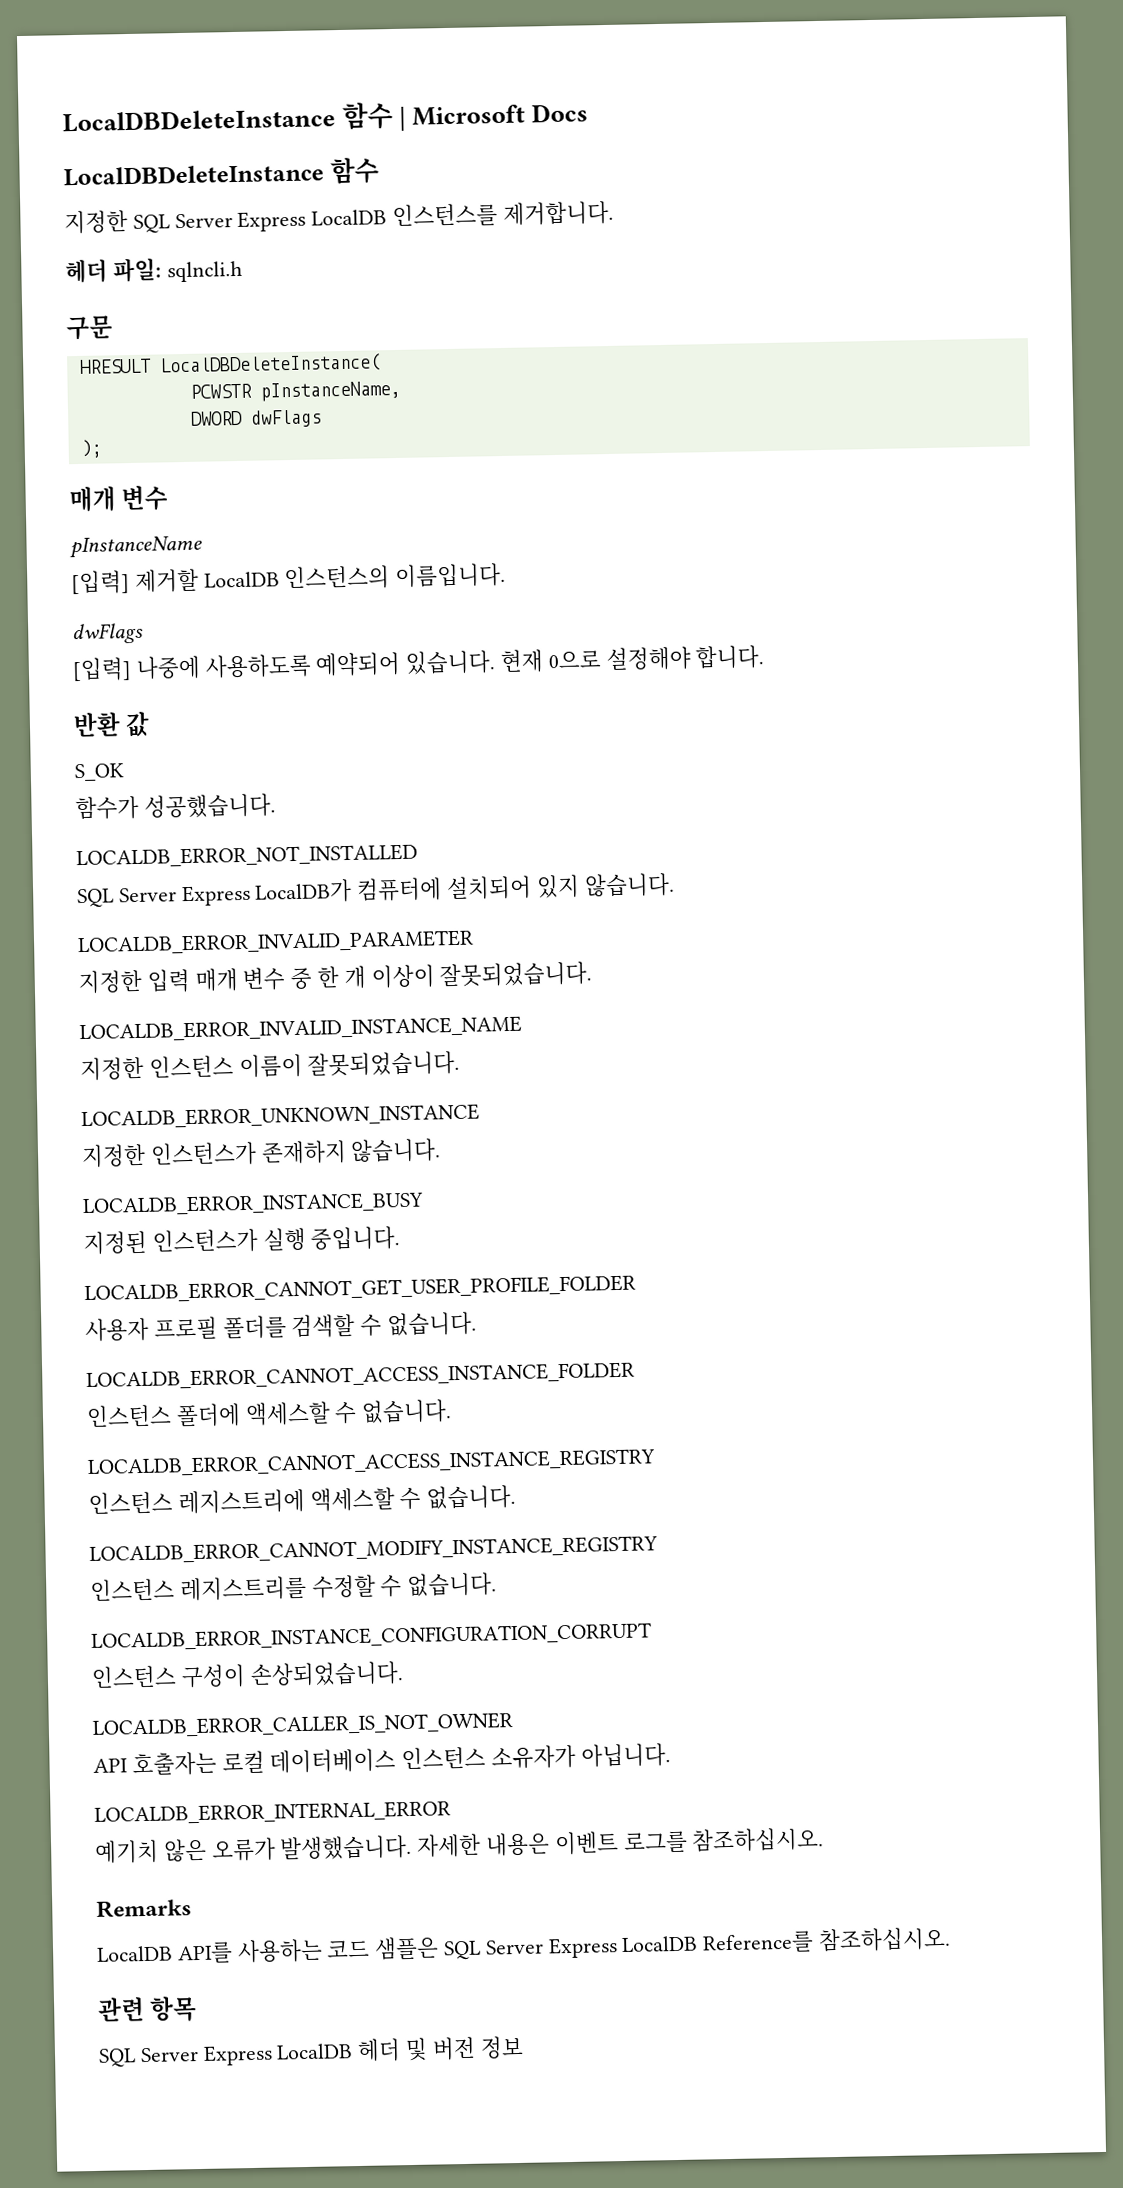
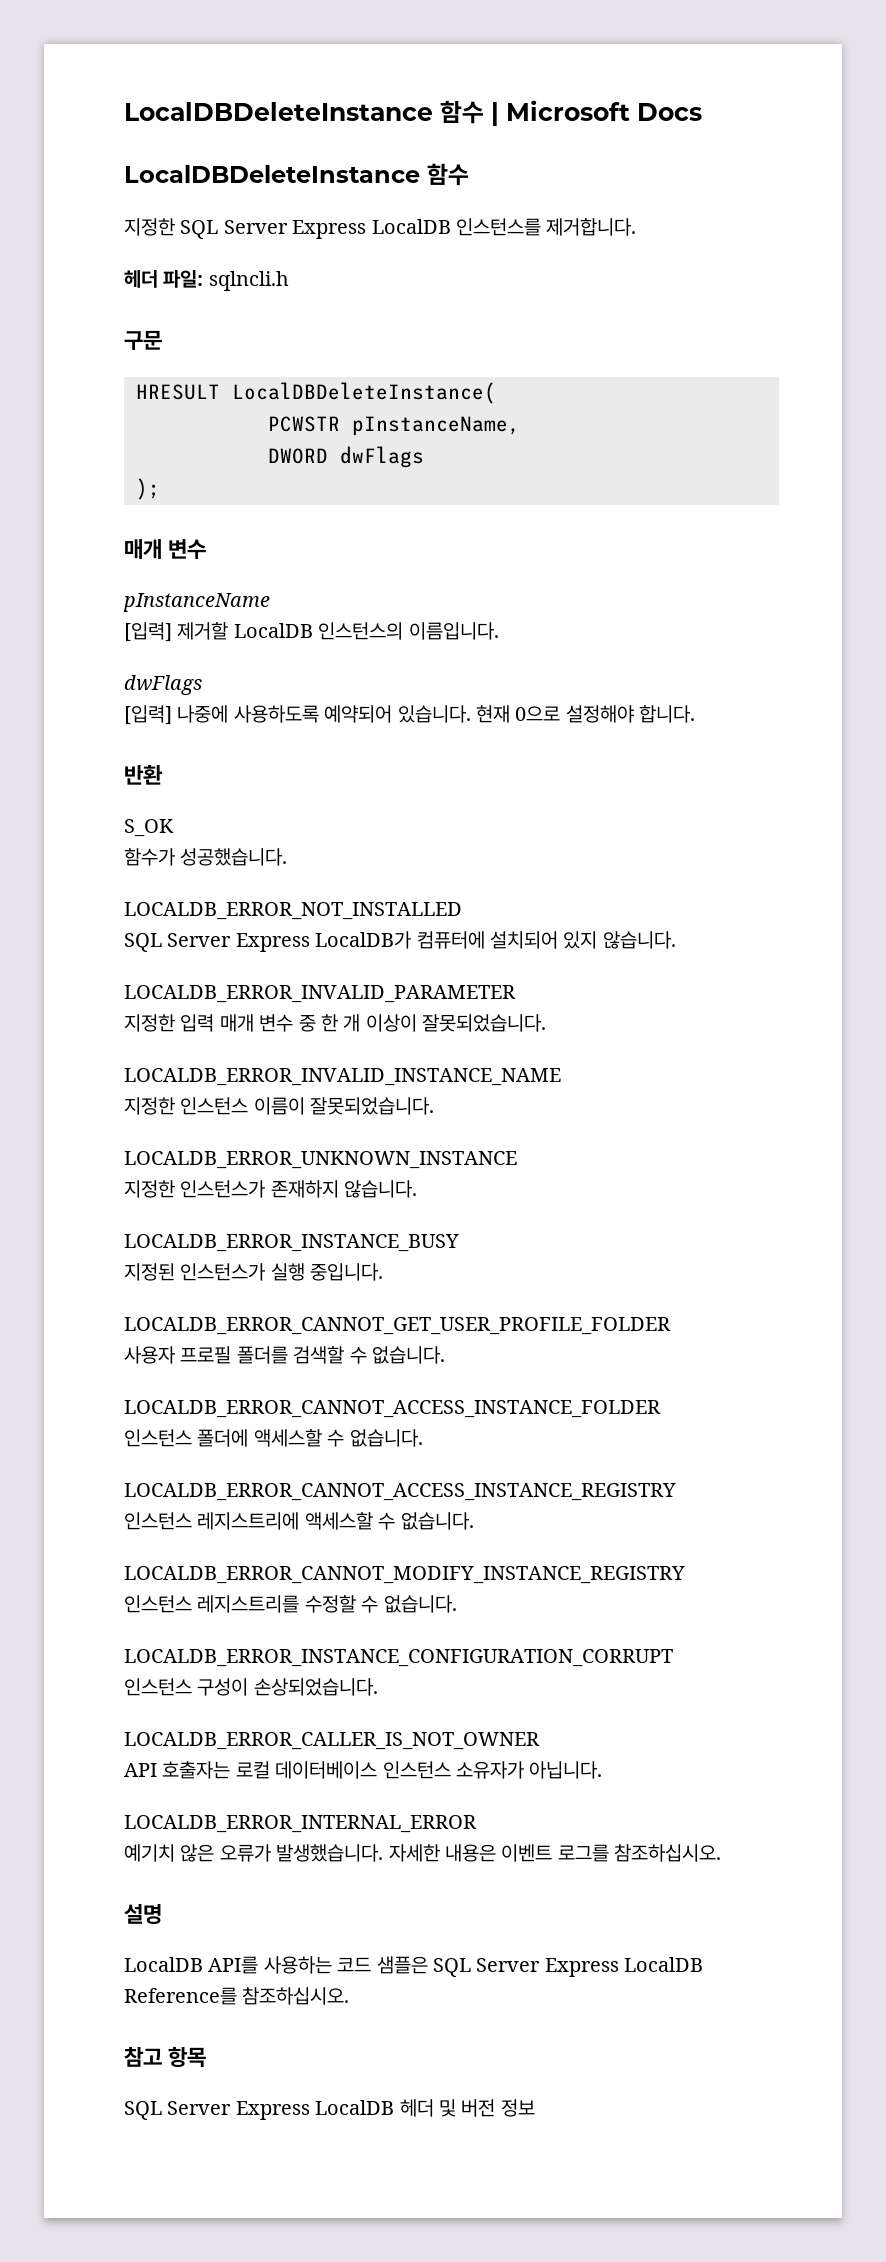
- 반환 값
+ 반환
- Remarks
+ 설명
- 관련 항목
+ 참고 항목

